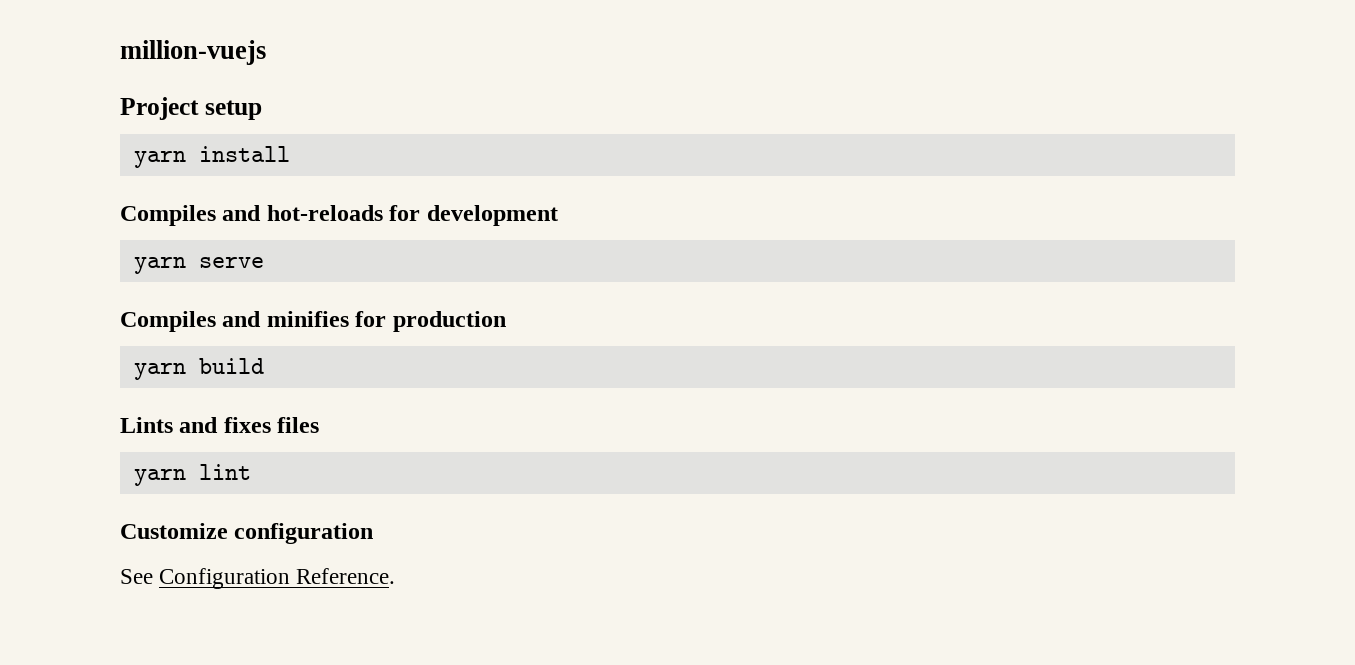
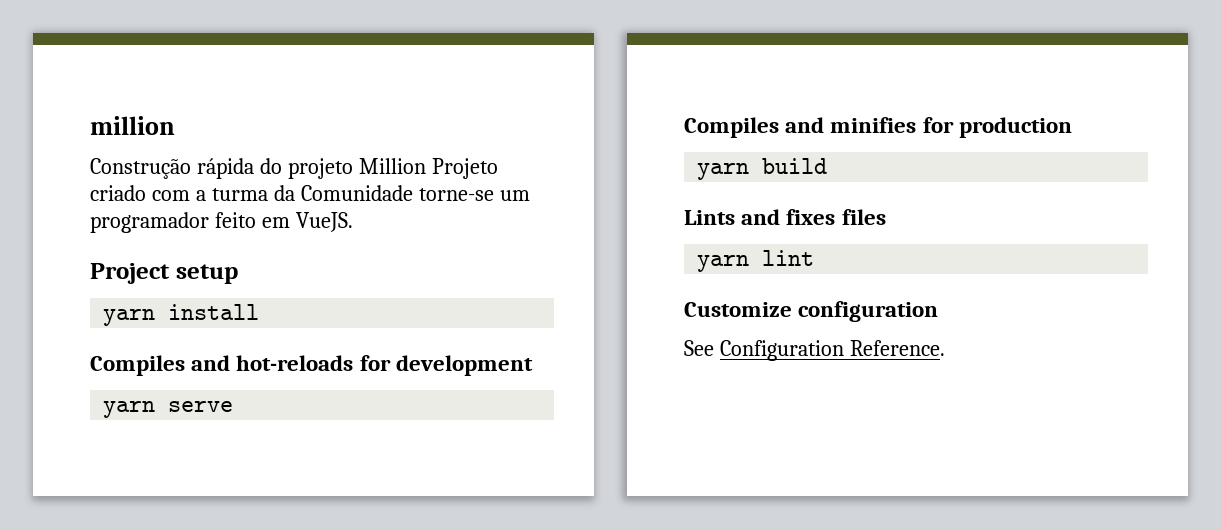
- million-vuejs
+ million
+ Construção rápida do projeto Million Projeto criado com a turma da Comunidade torne-se um programador feito em VueJS.

